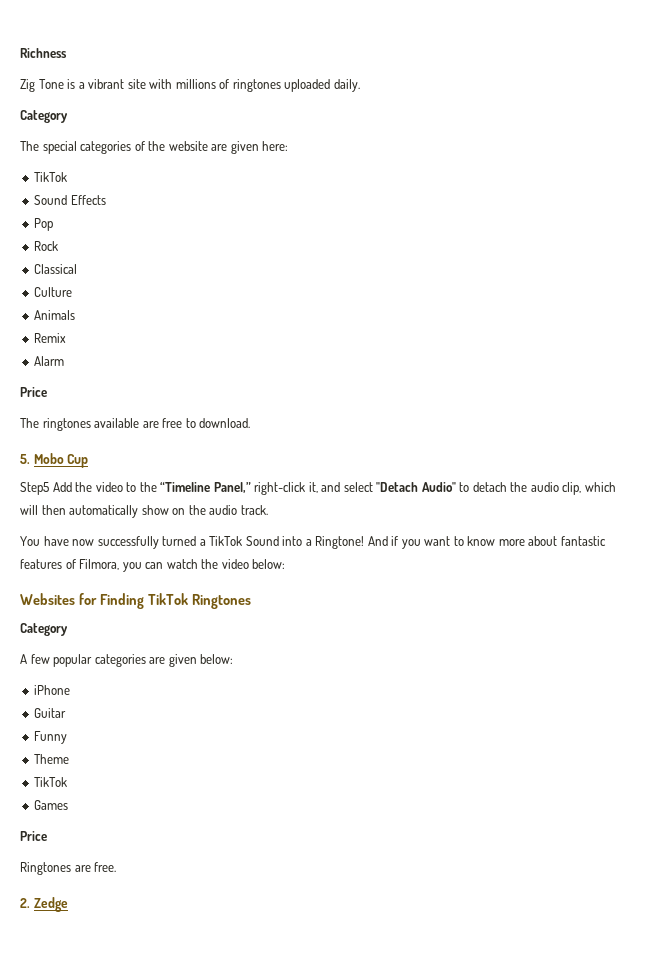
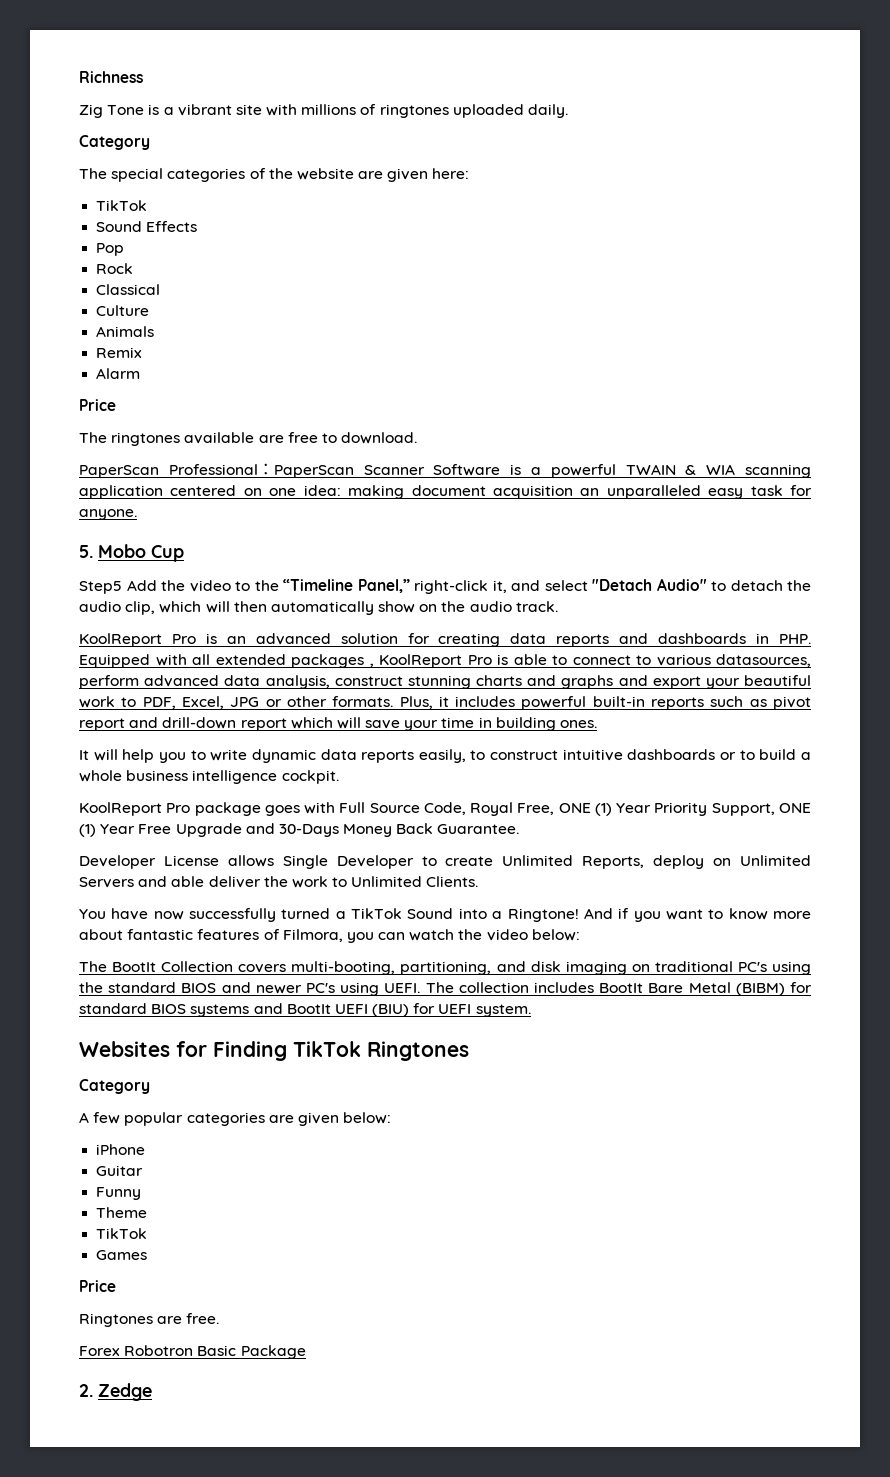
+ PaperScan Professional：PaperScan Scanner Software is a powerful TWAIN & WIA scanning application centered on one idea: making document acquisition an unparalleled easy task for anyone.
+ KoolReport Pro is an advanced solution for creating data reports and dashboards in PHP. Equipped with all extended packages , KoolReport Pro is able to connect to various datasources, perform advanced data analysis, construct stunning charts and graphs and export your beautiful work to PDF, Excel, JPG or other formats. Plus, it includes powerful built-in reports such as pivot report and drill-down report which will save your time in building ones.
+ It will help you to write dynamic data reports easily, to construct intuitive dashboards or to build a whole business intelligence cockpit.
+ KoolReport Pro package goes with Full Source Code, Royal Free, ONE (1) Year Priority Support, ONE (1) Year Free Upgrade and 30-Days Money Back Guarantee.
+ Developer License allows Single Developer to create Unlimited Reports, deploy on Unlimited Servers and able deliver the work to Unlimited Clients.
+ The BootIt Collection covers multi-booting, partitioning, and disk imaging on traditional PC's using the standard BIOS and newer PC's using UEFI. The collection includes BootIt Bare Metal (BIBM) for standard BIOS systems and BootIt UEFI (BIU) for UEFI system.
+ Forex Robotron Basic Package

